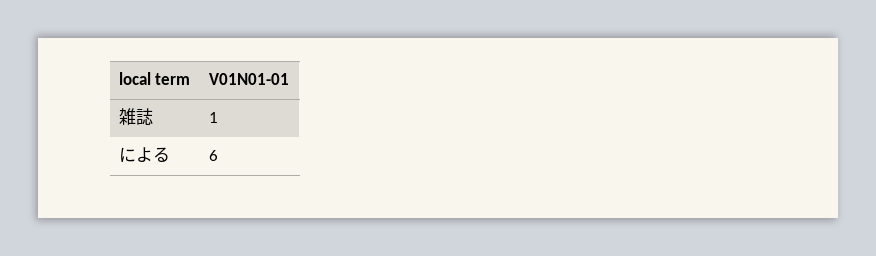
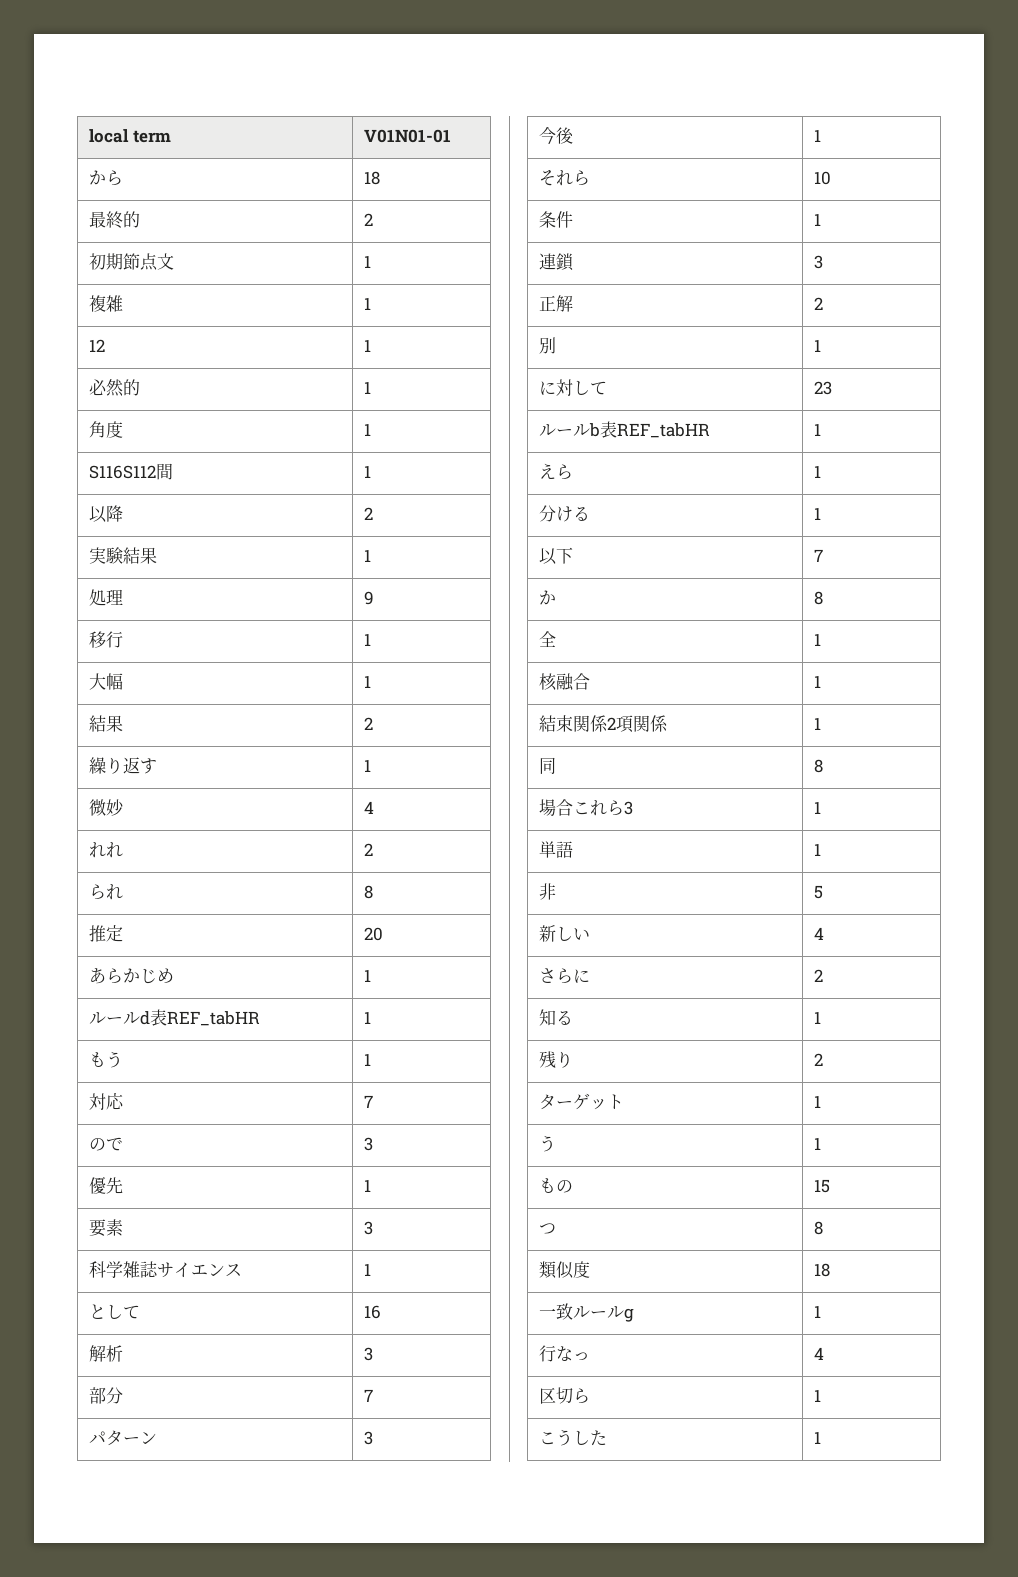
- 雑誌 | 1
- による | 6
+ から | 18
+ 最終的 | 2
+ 初期節点文 | 1
+ 複雑 | 1
+ 12 | 1
+ 必然的 | 1
+ 角度 | 1
+ S116S112間 | 1
+ 以降 | 2
+ 実験結果 | 1
+ 処理 | 9
+ 移行 | 1
+ 大幅 | 1
+ 結果 | 2
+ 繰り返す | 1
+ 微妙 | 4
+ れれ | 2
+ られ | 8
+ 推定 | 20
+ あらかじめ | 1
+ ルールd表REF_tabHR | 1
+ もう | 1
+ 対応 | 7
+ ので | 3
+ 優先 | 1
+ 要素 | 3
+ 科学雑誌サイエンス | 1
+ として | 16
+ 解析 | 3
+ 部分 | 7
+ パターン | 3
+ 今後 | 1
+ それら | 10
+ 条件 | 1
+ 連鎖 | 3
+ 正解 | 2
+ 別 | 1
+ に対して | 23
+ ルールb表REF_tabHR | 1
+ えら | 1
+ 分ける | 1
+ 以下 | 7
+ か | 8
+ 全 | 1
+ 核融合 | 1
+ 結束関係2項関係 | 1
+ 同 | 8
+ 場合これら3 | 1
+ 単語 | 1
+ 非 | 5
+ 新しい | 4
+ さらに | 2
+ 知る | 1
+ 残り | 2
+ ターゲット | 1
+ う | 1
+ もの | 15
+ つ | 8
+ 類似度 | 18
+ 一致ルールg | 1
+ 行なっ | 4
+ 区切ら | 1
+ こうした | 1

